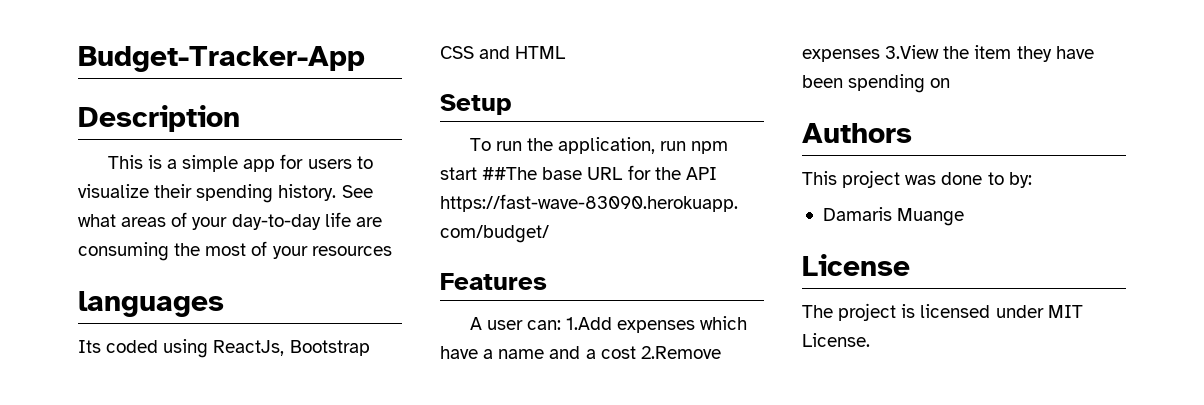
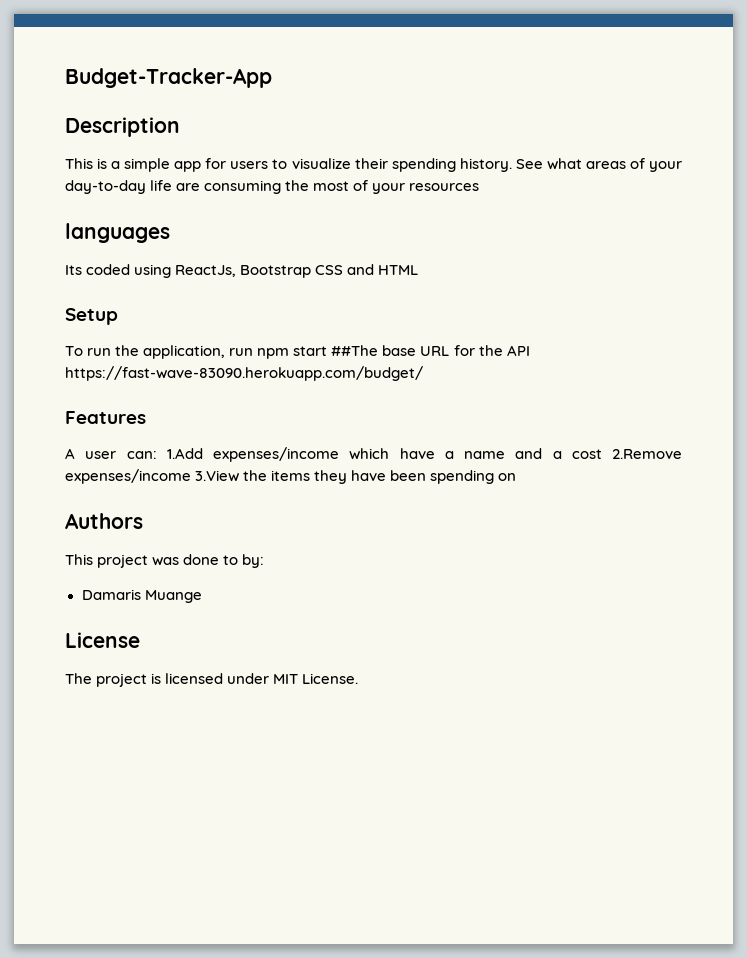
- A user can: 1.Add expenses which have a name and a cost 2.Remove expenses 3.View the item they have been spending on
+ A user can: 1.Add expenses/income which have a name and a cost 2.Remove expenses/income 3.View the items they have been spending on

